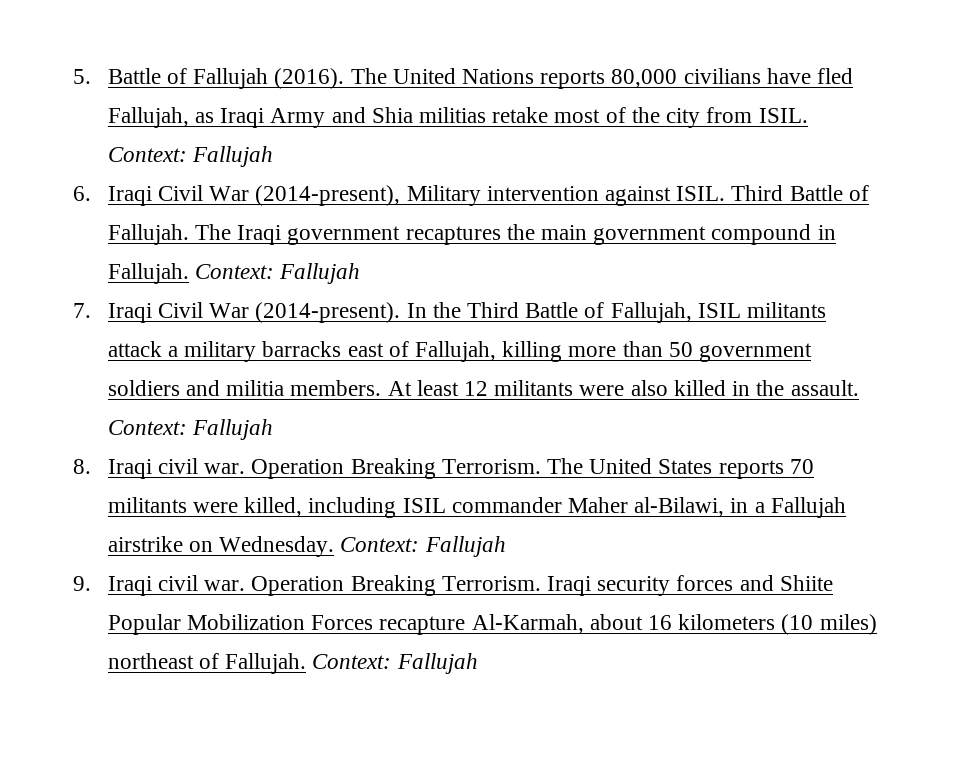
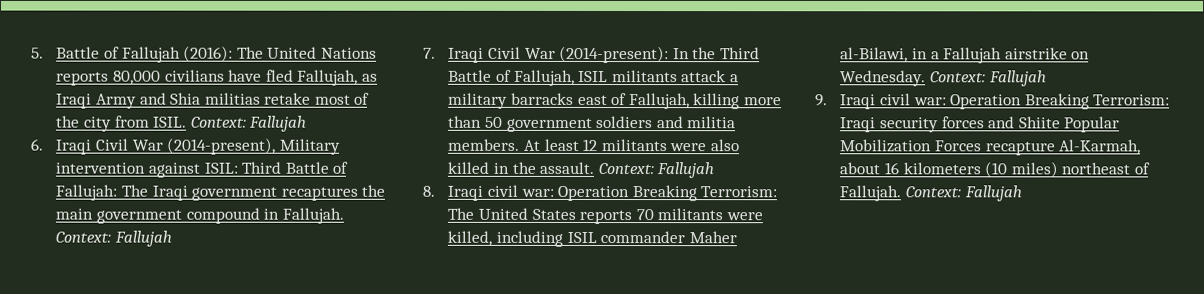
- 5. Battle of Fallujah (2016). The United Nations reports 80,000 civilians have fled Fallujah, as Iraqi Army and Shia militias retake most of the city from ISIL.
+ 5. Battle of Fallujah (2016): The United Nations reports 80,000 civilians have fled Fallujah, as Iraqi Army and Shia militias retake most of the city from ISIL.
- 6. Iraqi Civil War (2014-present), Military intervention against ISIL. Third Battle of Fallujah. The Iraqi government recaptures the main government compound in Fallujah.
+ 6. Iraqi Civil War (2014-present), Military intervention against ISIL: Third Battle of Fallujah: The Iraqi government recaptures the main government compound in Fallujah.
- 7. Iraqi Civil War (2014-present). In the Third Battle of Fallujah, ISIL militants attack a military barracks east of Fallujah, killing more than 50 government soldiers and militia members.
+ 7. Iraqi Civil War (2014-present): In the Third Battle of Fallujah, ISIL militants attack a military barracks east of Fallujah, killing more than 50 government soldiers and militia members.
- 8. Iraqi civil war. Operation Breaking Terrorism. The United States reports 70 militants were killed, including ISIL commander Maher al-Bilawi, in a Fallujah airstrike on Wednesday.
+ 8. Iraqi civil war: Operation Breaking Terrorism: The United States reports 70 militants were killed, including ISIL commander Maher al-Bilawi, in a Fallujah airstrike on Wednesday.
- 9. Iraqi civil war. Operation Breaking Terrorism. Iraqi security forces and Shiite Popular Mobilization Forces recapture Al-Karmah, about 16 kilometers (10 miles) northeast of Fallujah.
+ 9. Iraqi civil war: Operation Breaking Terrorism: Iraqi security forces and Shiite Popular Mobilization Forces recapture Al-Karmah, about 16 kilometers (10 miles) northeast of Fallujah.

